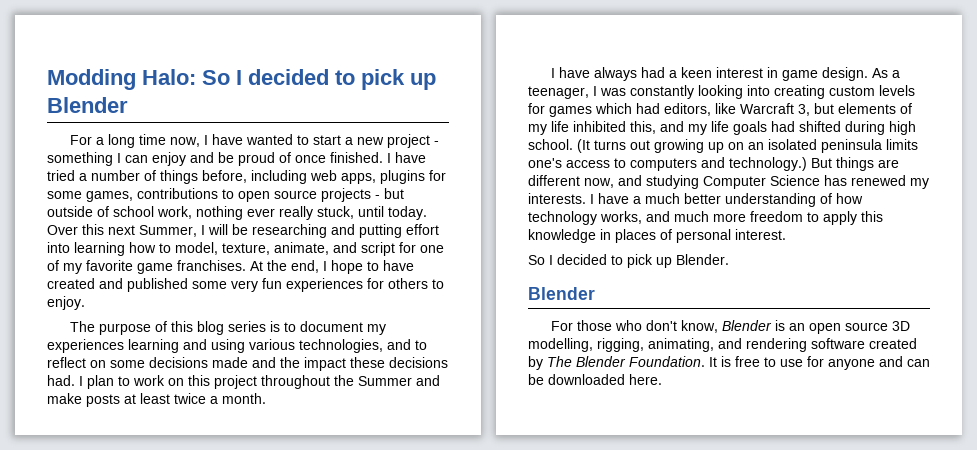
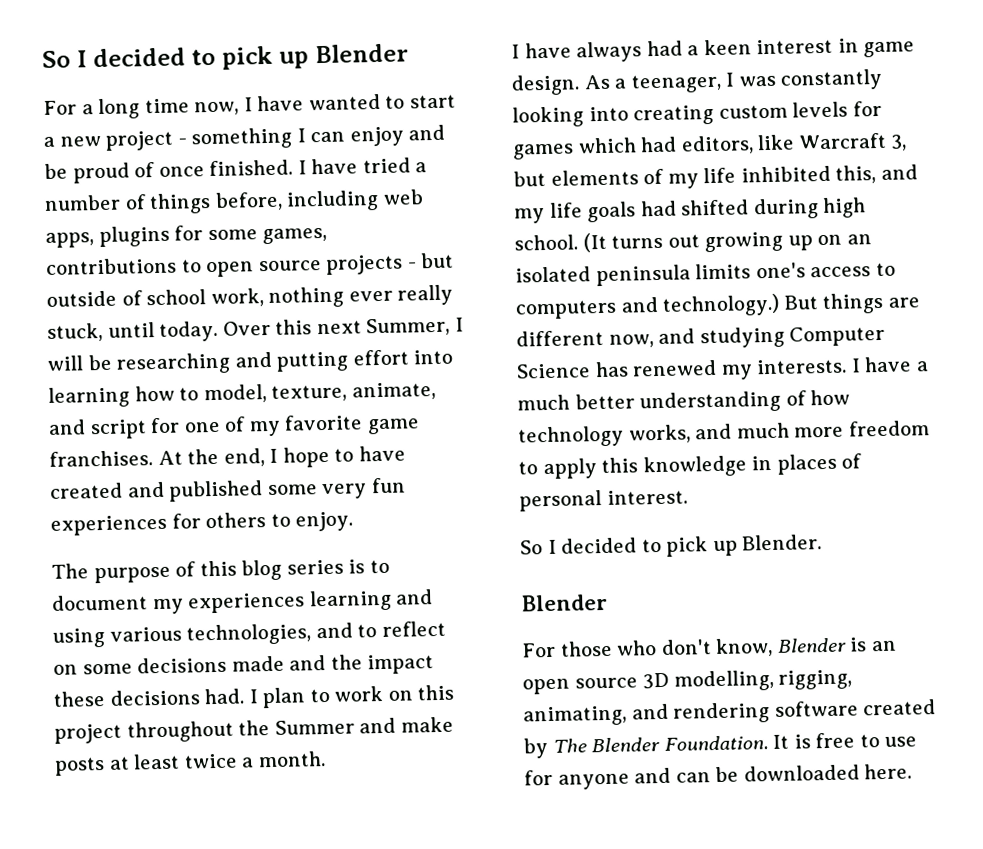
- Modding Halo: So I decided to pick up Blender
+ So I decided to pick up Blender

